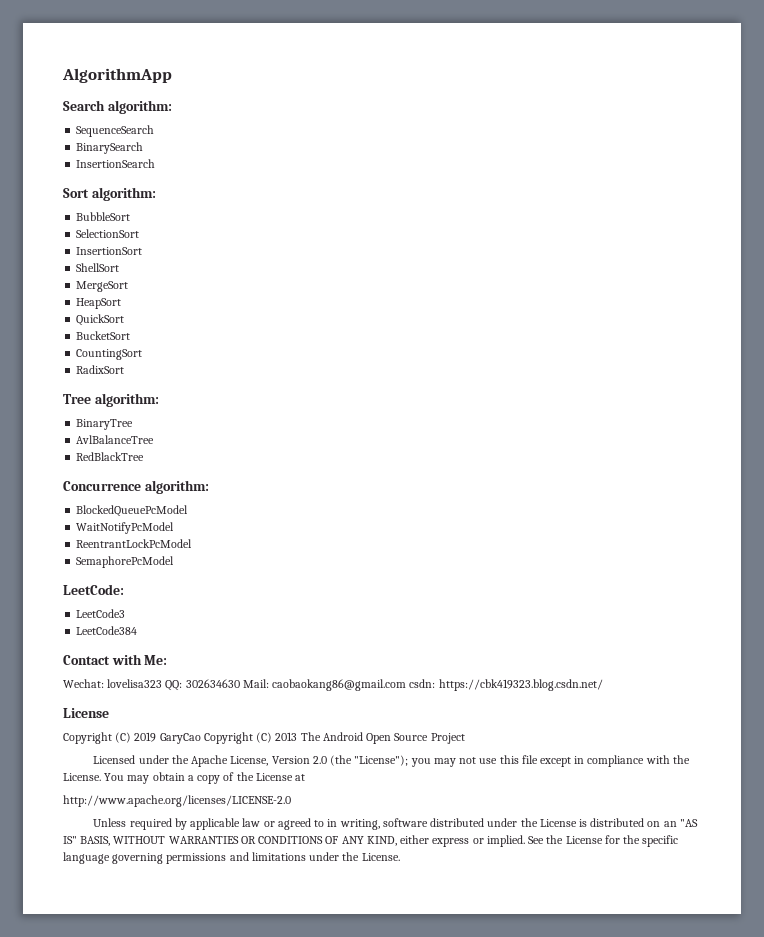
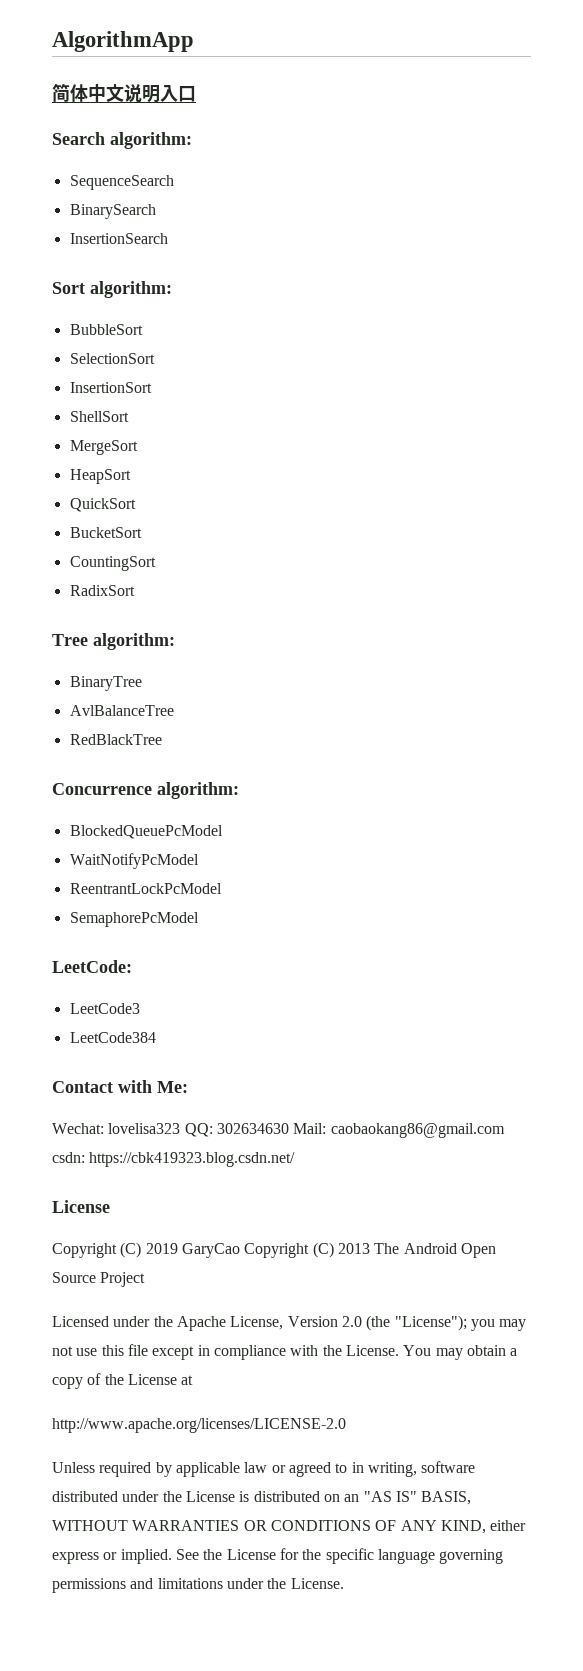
+ 简体中文说明入口

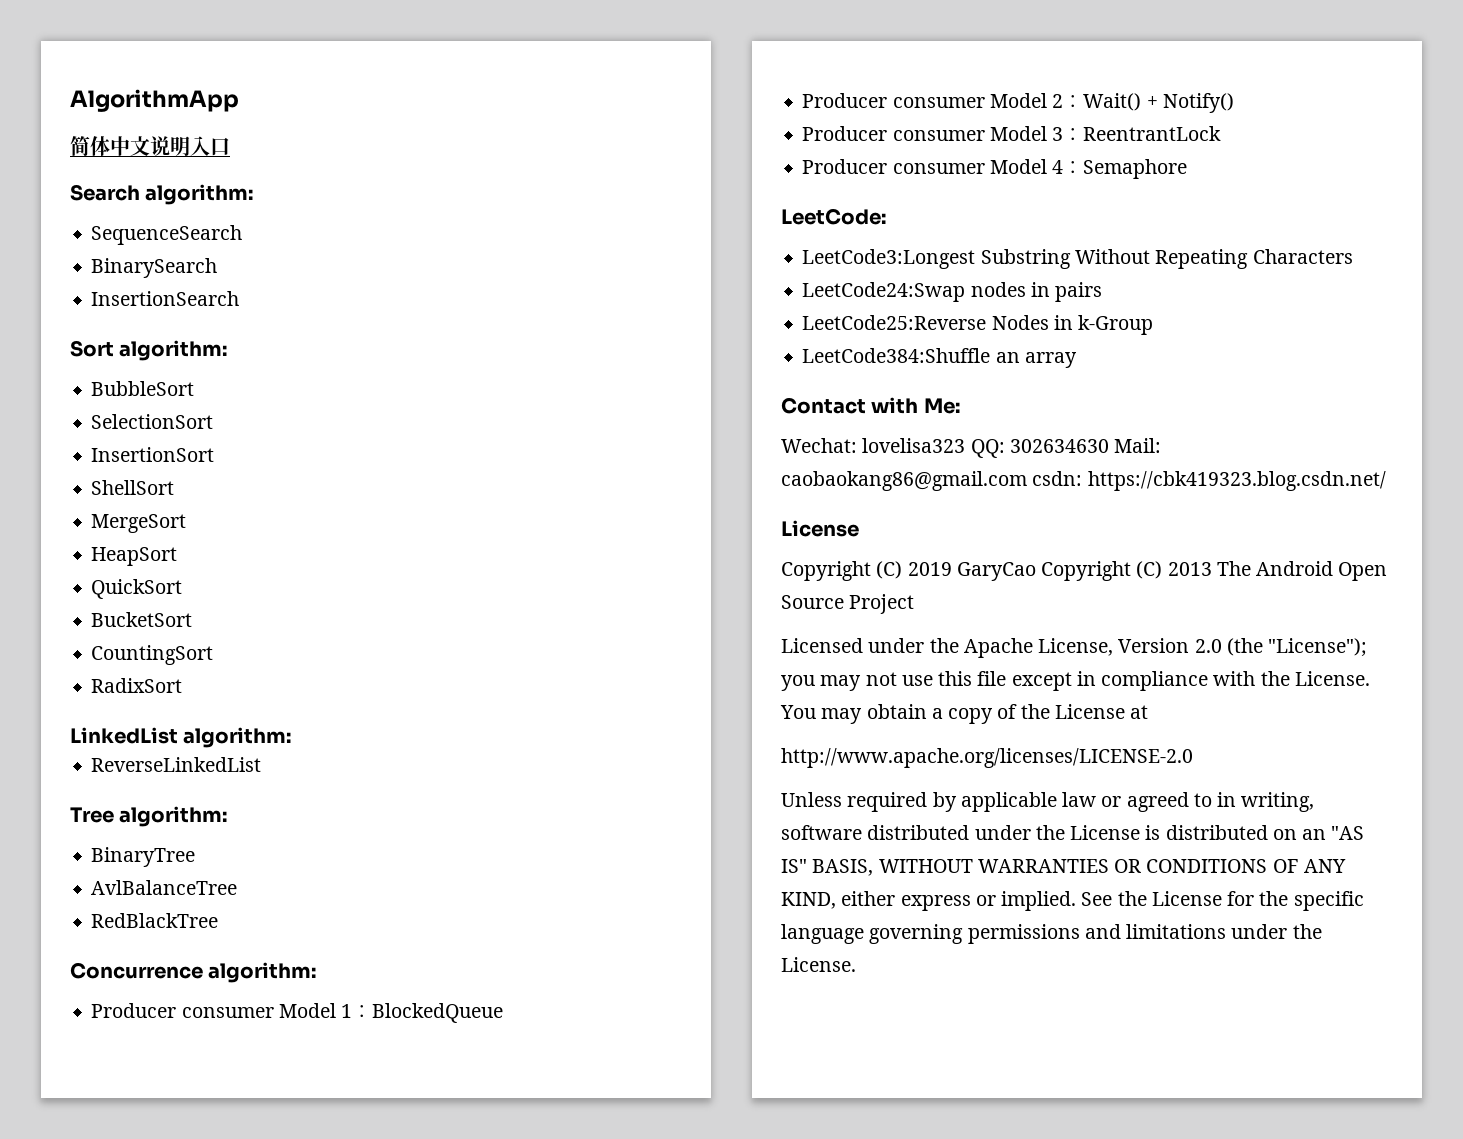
+ LinkedList algorithm:
+ ReverseLinkedList
- BlockedQueuePcModel
- WaitNotifyPcModel
- ReentrantLockPcModel
- SemaphorePcModel
+ Producer consumer Model 1：BlockedQueue
+ Producer consumer Model 2：Wait() + Notify()
+ Producer consumer Model 3：ReentrantLock
+ Producer consumer Model 4：Semaphore
  LeetCode:
- LeetCode3
- LeetCode384
+ LeetCode3:Longest Substring Without Repeating Characters
+ LeetCode24:Swap nodes in pairs
+ LeetCode25:Reverse Nodes in k-Group
+ LeetCode384:Shuffle an array

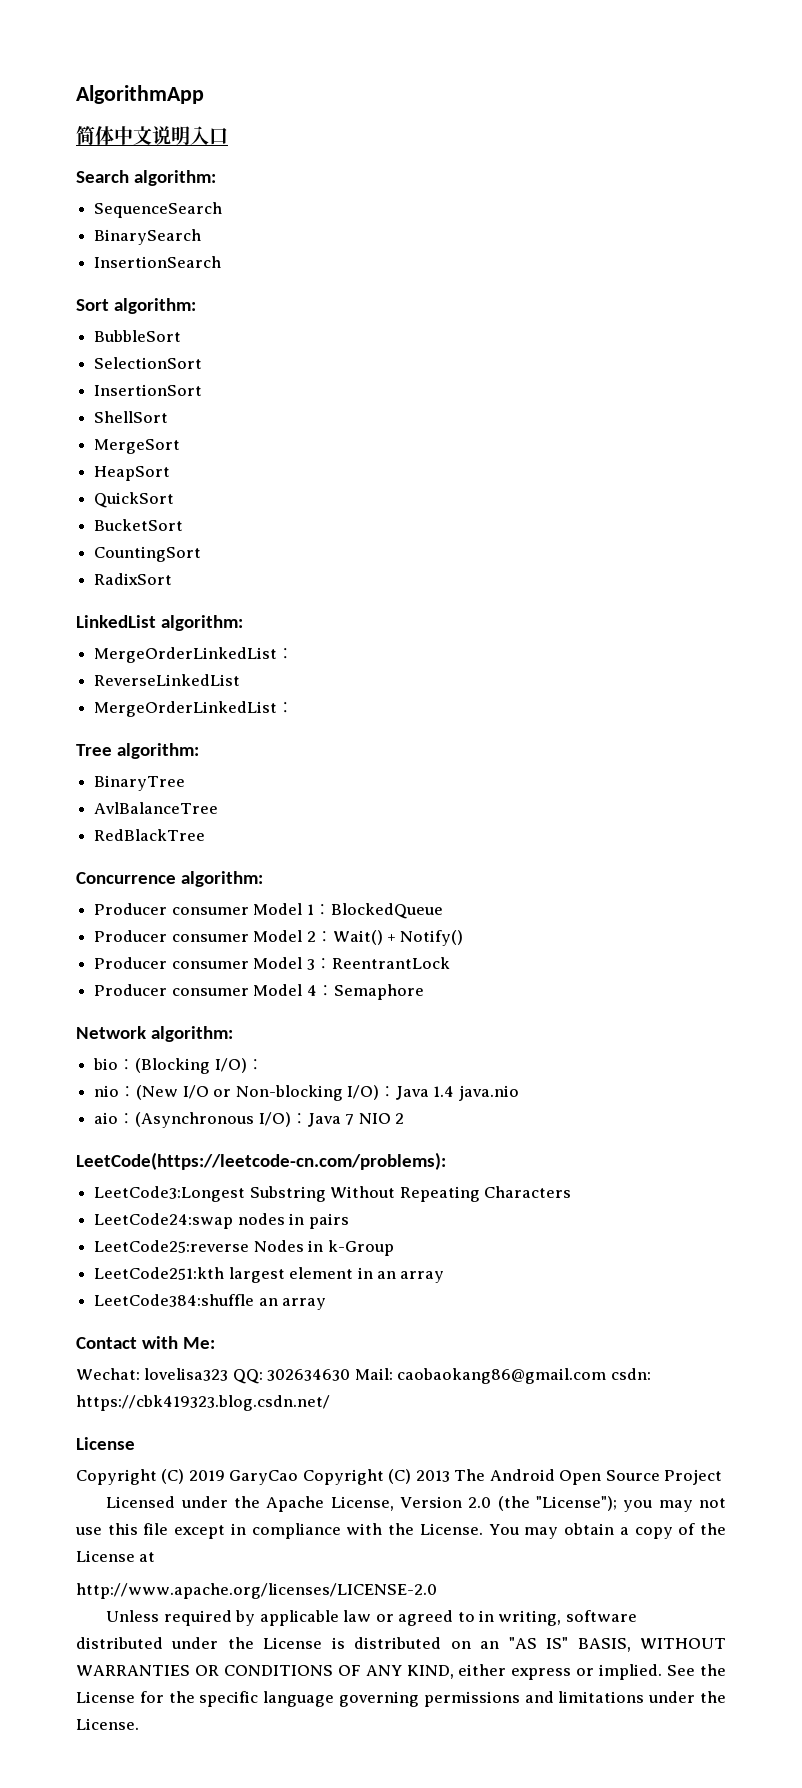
  LinkedList algorithm:
+ MergeOrderLinkedList：
  ReverseLinkedList
+ MergeOrderLinkedList：
- LeetCode:
+ Network algorithm:
+ bio：(Blocking I/O)：
+ nio：(New I/O or Non-blocking I/O)：Java 1.4 java.nio
+ aio：(Asynchronous I/O)：Java 7 NIO 2
+ LeetCode(https://leetcode-cn.com/problems):
- LeetCode24:Swap nodes in pairs
+ LeetCode24:swap nodes in pairs
- LeetCode25:Reverse Nodes in k-Group
+ LeetCode25:reverse Nodes in k-Group
- LeetCode384:Shuffle an array
+ LeetCode251:kth largest element in an array
+ LeetCode384:shuffle an array

